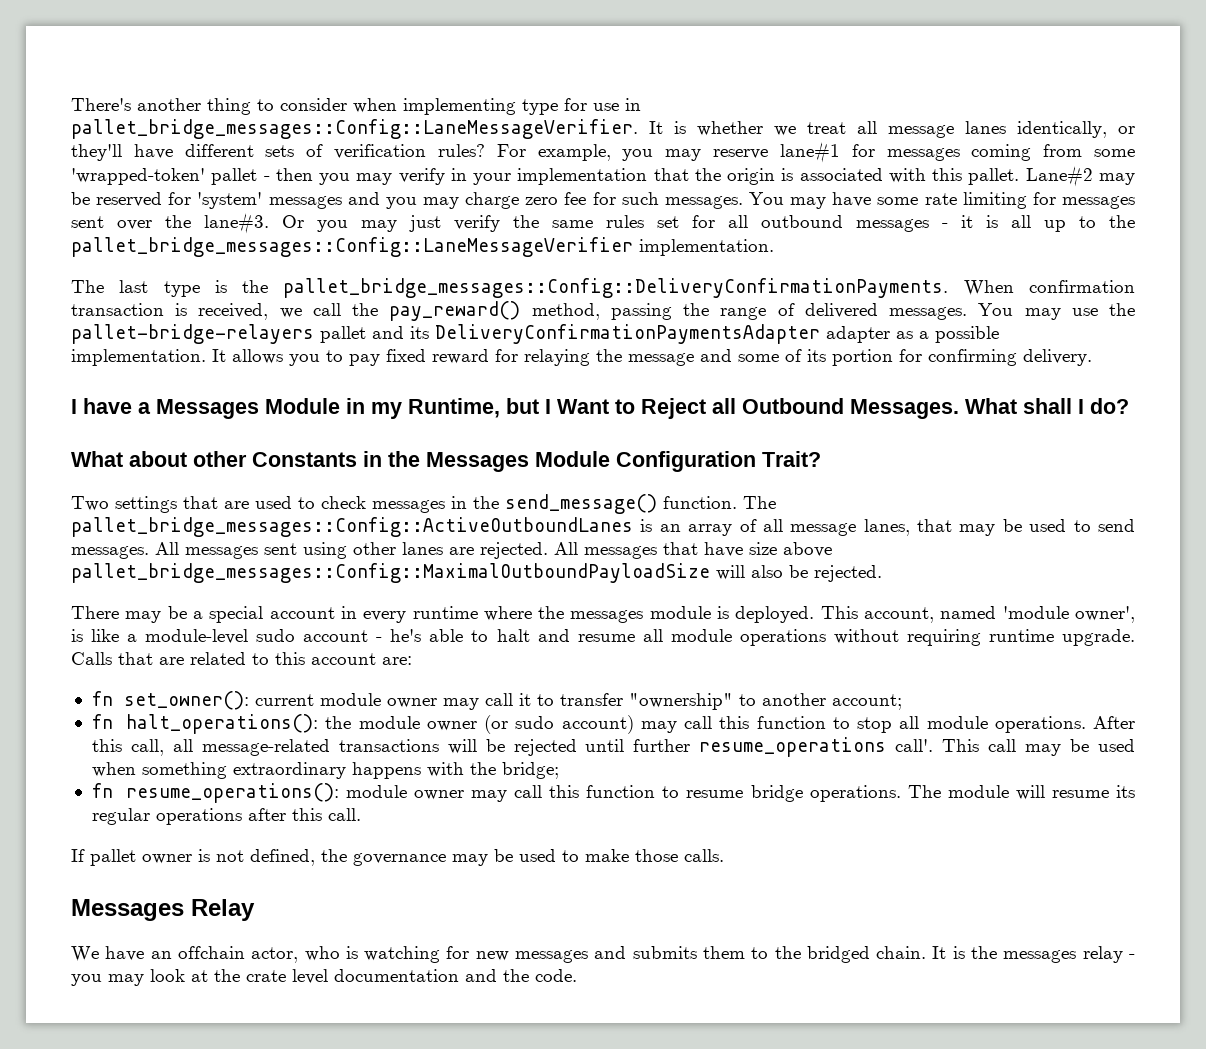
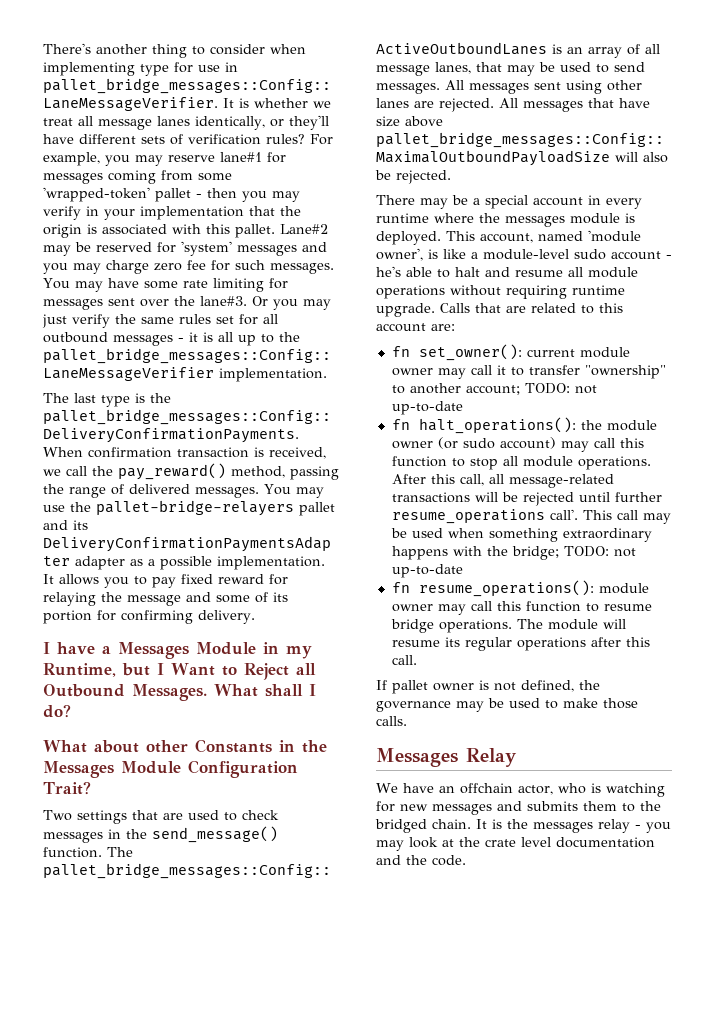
- fn set_owner(): current module owner may call it to transfer "ownership" to another account;
+ fn set_owner(): current module owner may call it to transfer "ownership" to another account; TODO: not up-to-date
- This call may be used when something extraordinary happens with the bridge;
+ This call may be used when something extraordinary happens with the bridge; TODO: not up-to-date

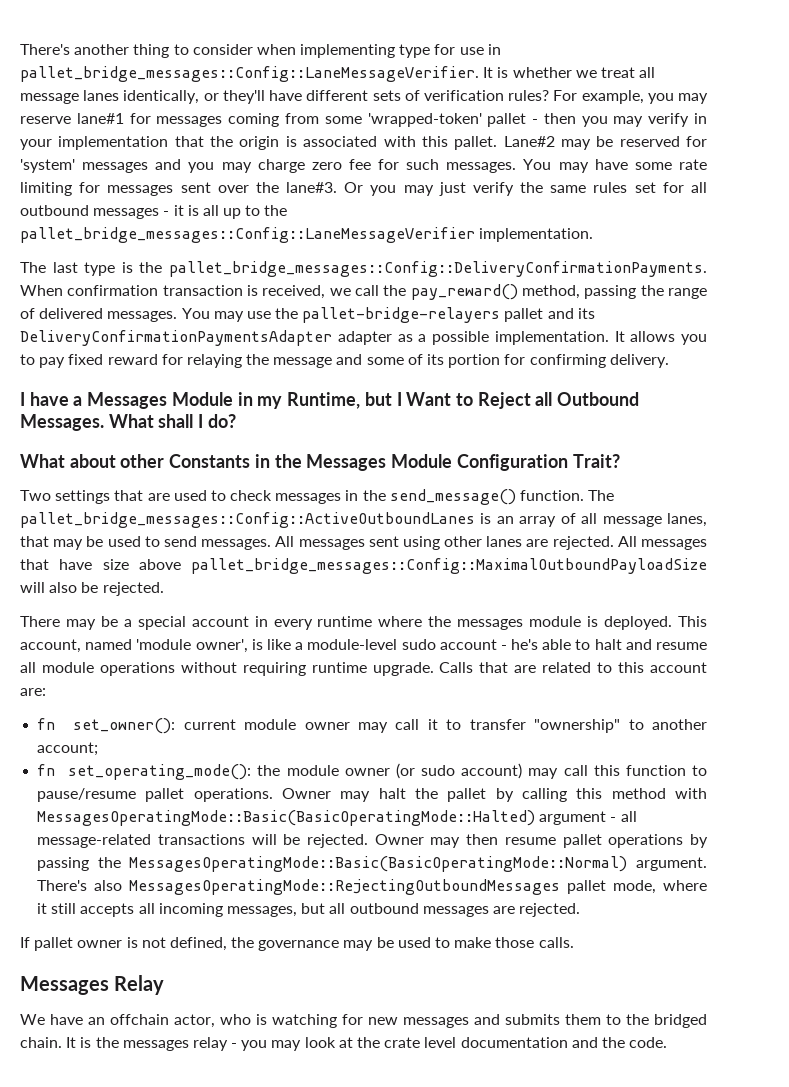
- fn set_owner(): current module owner may call it to transfer "ownership" to another account; TODO: not up-to-date
- fn halt_operations(): the module owner (or sudo account) may call this function to stop all module operations. After this call, all message-related transactions will be rejected until further resume_operations call'. This call may be used when something extraordinary happens with the bridge; TODO: not up-to-date
- fn resume_operations(): module owner may call this function to resume bridge operations. The module will resume its regular operations after this call.
+ fn set_owner(): current module owner may call it to transfer "ownership" to another account;
+ fn set_operating_mode(): the module owner (or sudo account) may call this function to pause/resume pallet operations. Owner may halt the pallet by calling this method with MessagesOperatingMode::Basic(BasicOperatingMode::Halted) argument - all message-related transactions will be rejected. Owner may then resume pallet operations by passing the MessagesOperatingMode::Basic(BasicOperatingMode::Normal) argument. There's also MessagesOperatingMode::RejectingOutboundMessages pallet mode, where it still accepts all incoming messages, but all outbound messages are rejected.

